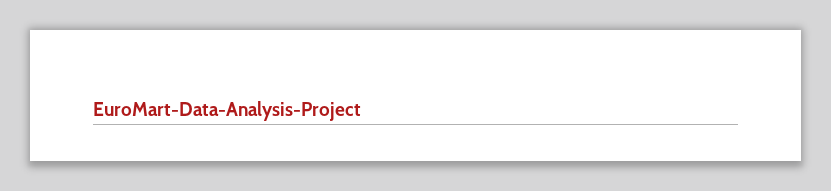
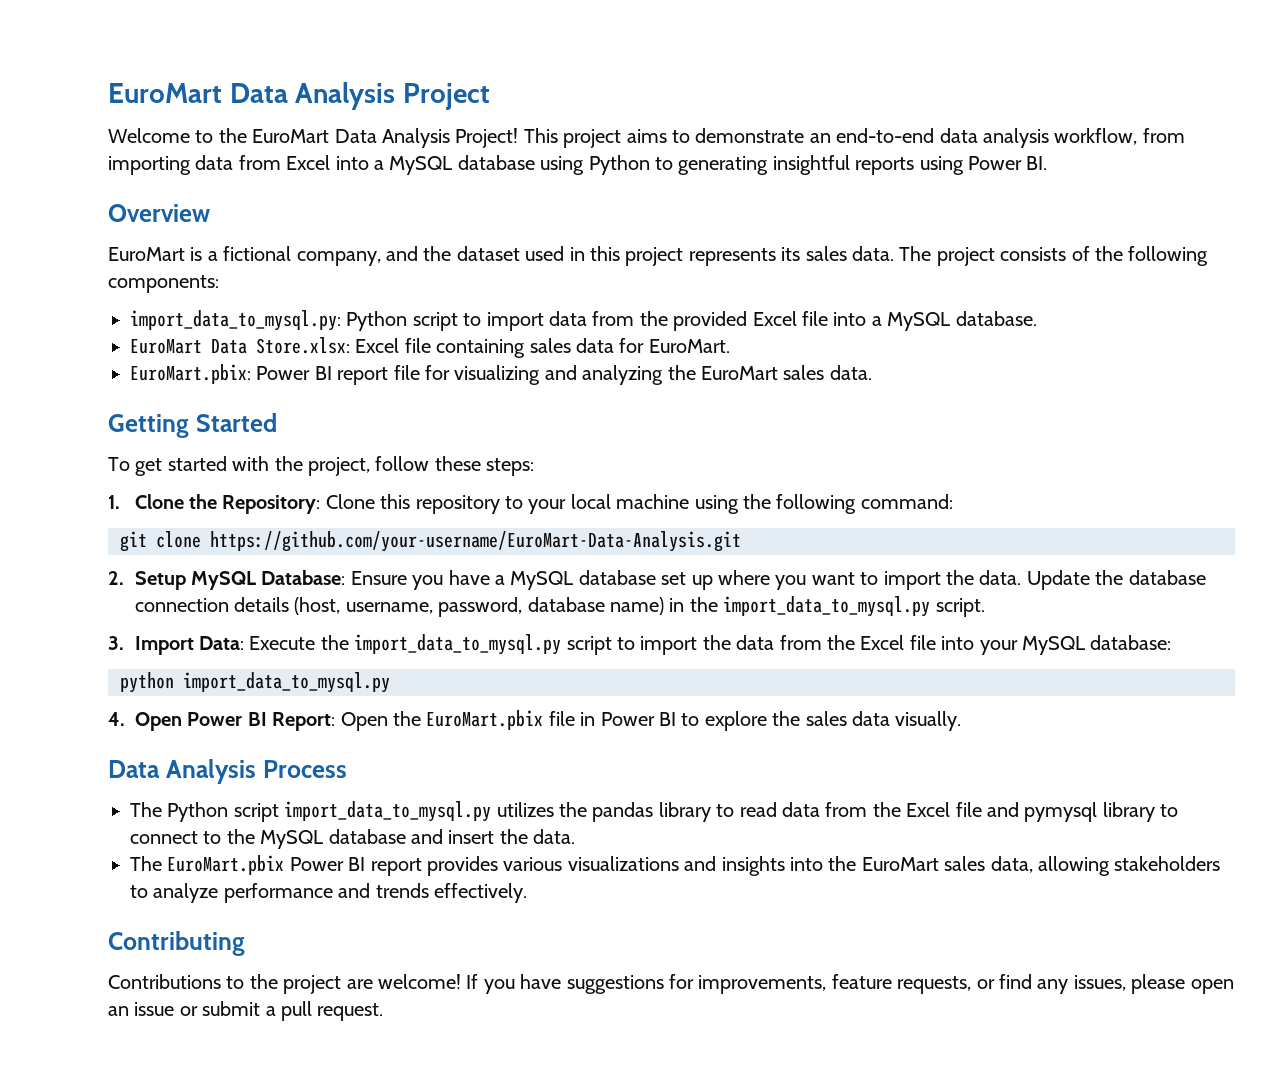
- EuroMart-Data-Analysis-Project
+ EuroMart Data Analysis Project
+ Welcome to the EuroMart Data Analysis Project! This project aims to demonstrate an end-to-end data analysis workflow, from importing data from Excel into a MySQL database using Python to generating insightful reports using Power BI.
+ Overview
+ EuroMart is a fictional company, and the dataset used in this project represents its sales data. The project consists of the following components:
+ import_data_to_mysql.py: Python script to import data from the provided Excel file into a MySQL database.
+ EuroMart Data Store.xlsx: Excel file containing sales data for EuroMart.
+ EuroMart.pbix: Power BI report file for visualizing and analyzing the EuroMart sales data.
+ Getting Started
+ To get started with the project, follow these steps:
+ 1. Clone the Repository: Clone this repository to your local machine using the following command:
+ git clone https://github.com/your-username/EuroMart-Data-Analysis.git
+ 2. Setup MySQL Database: Ensure you have a MySQL database set up where you want to import the data. Update the database connection details (host, username, password, database name) in the import_data_to_mysql.py script.
+ 3. Import Data: Execute the import_data_to_mysql.py script to import the data from the Excel file into your MySQL database:
+ python import_data_to_mysql.py
+ 4. Open Power BI Report: Open the EuroMart.pbix file in Power BI to explore the sales data visually.
+ Data Analysis Process
+ The Python script import_data_to_mysql.py utilizes the pandas library to read data from the Excel file and pymysql library to connect to the MySQL database and insert the data.
+ The EuroMart.pbix Power BI report provides various visualizations and insights into the EuroMart sales data, allowing stakeholders to analyze performance and trends effectively.
+ Contributing
+ Contributions to the project are welcome! If you have suggestions for improvements, feature requests, or find any issues, please open an issue or submit a pull request.

